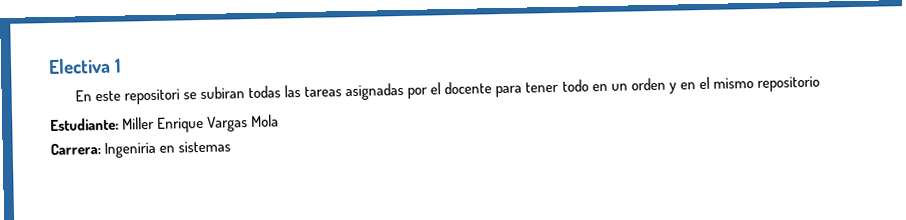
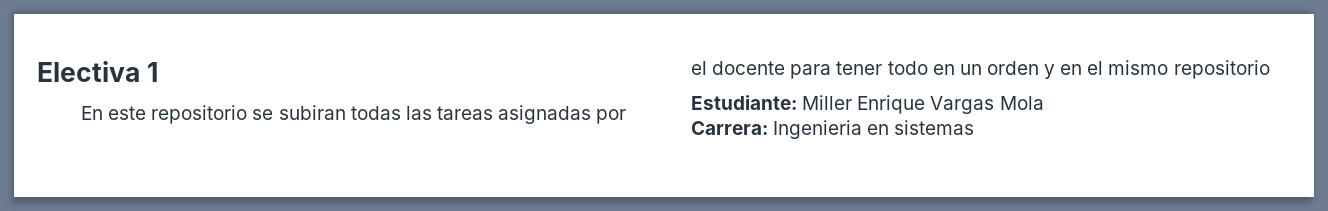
- En este repositori se subiran todas las tareas asignadas por el docente para tener todo en un orden y en el mismo repositorio
+ En este repositorio se subiran todas las tareas asignadas por el docente para tener todo en un orden y en el mismo repositorio
- Carrera: Ingeniria en sistemas
+ Carrera: Ingenieria en sistemas

